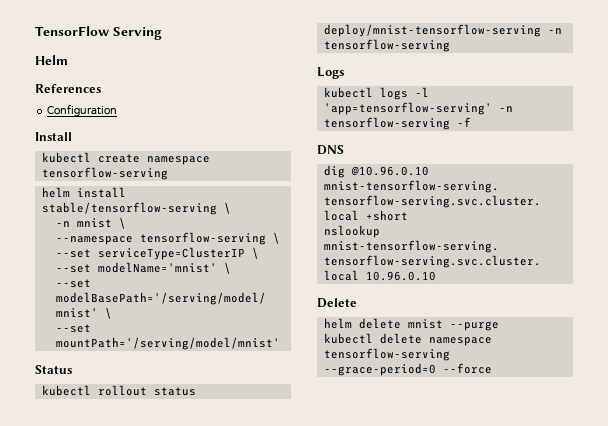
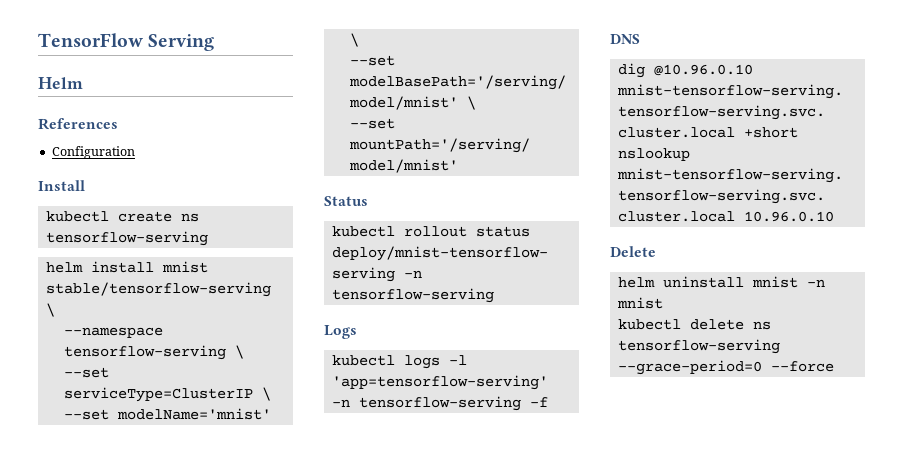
- kubectl create namespace tensorflow-serving
+ kubectl create ns tensorflow-serving
- helm install stable/tensorflow-serving \
+ helm install mnist stable/tensorflow-serving \
- -n mnist \
- helm delete mnist --purge
+ helm uninstall mnist -n mnist
- kubectl delete namespace tensorflow-serving --grace-period=0 --force
+ kubectl delete ns tensorflow-serving --grace-period=0 --force

